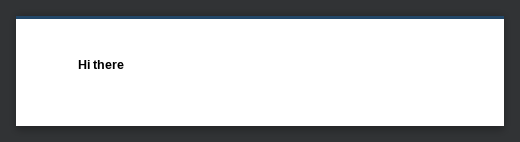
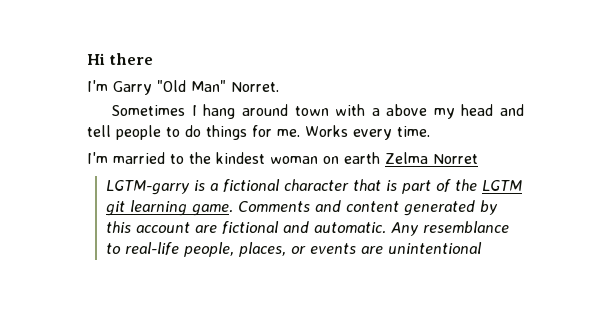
+ I'm Garry "Old Man" Norret.
+ Sometimes I hang around town with a above my head and tell people to do things for me. Works every time.
+ I'm married to the kindest woman on earth Zelma Norret
+ LGTM-garry is a fictional character that is part of the LGTM git learning game. Comments and content generated by this account are fictional and automatic. Any resemblance to real-life people, places, or events are unintentional

